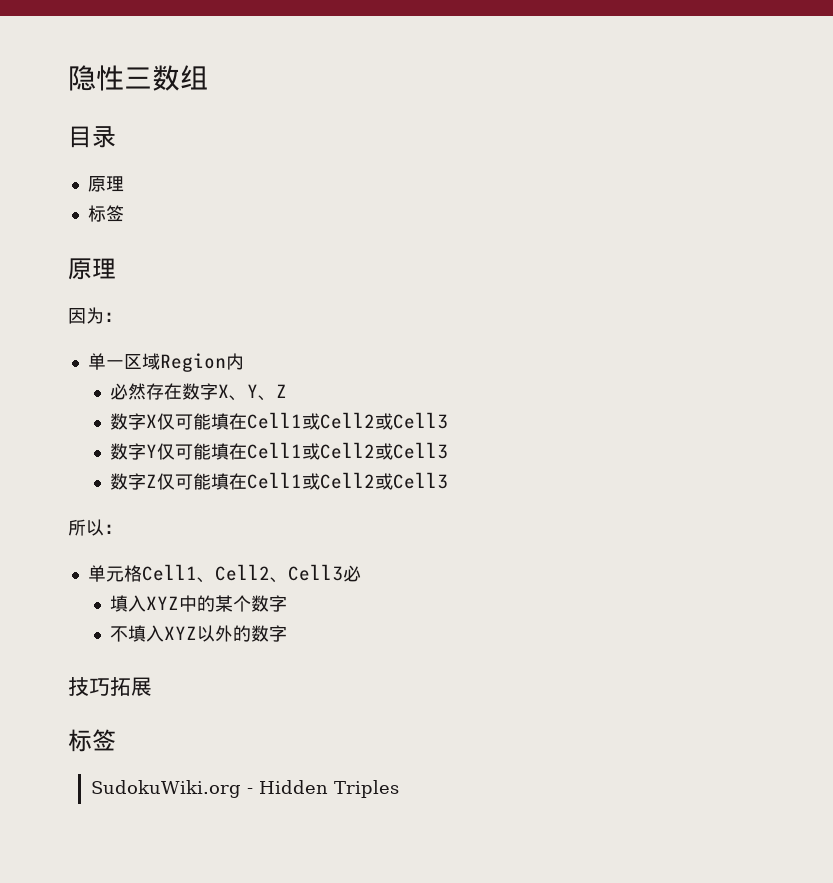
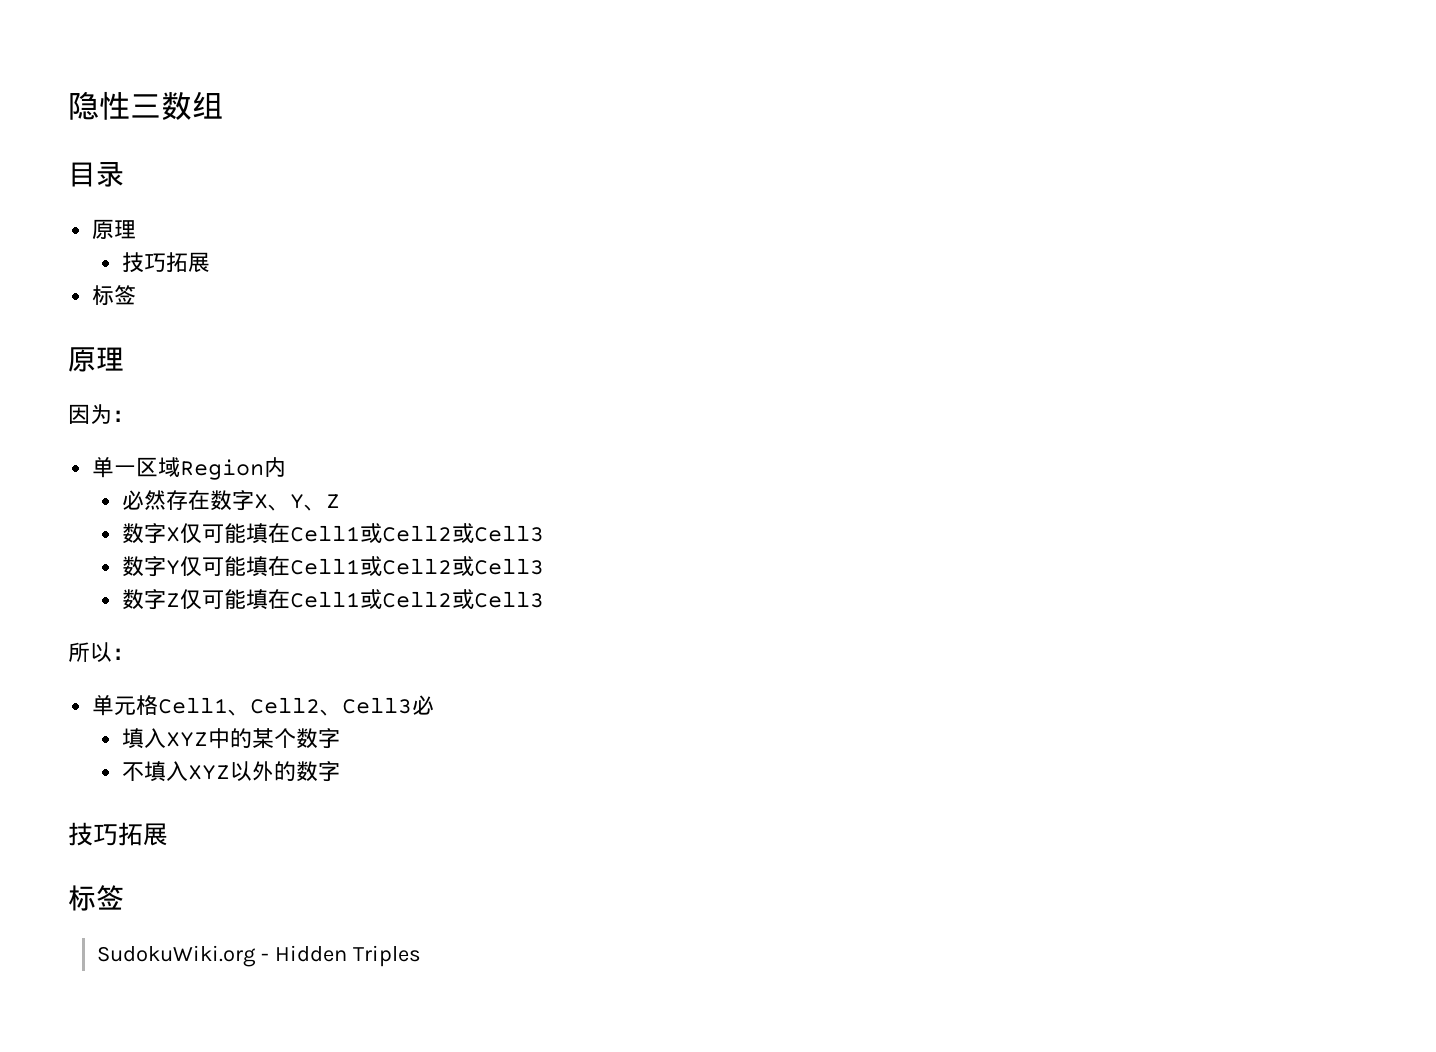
  目录
  原理
+ 技巧拓展

